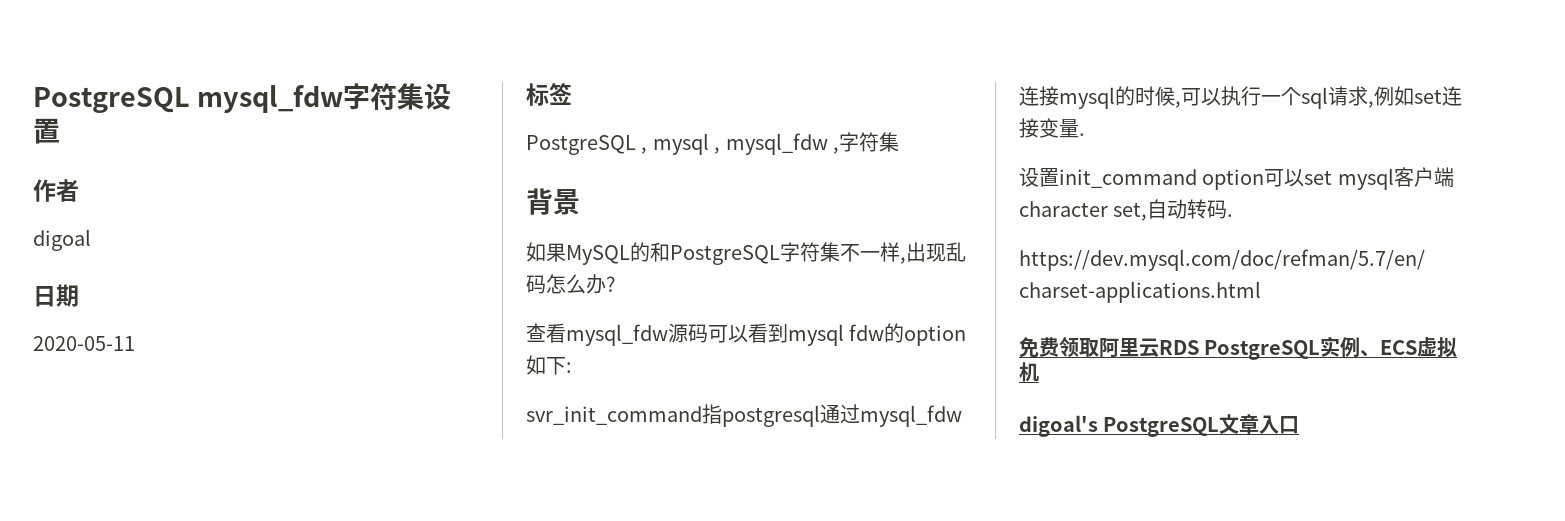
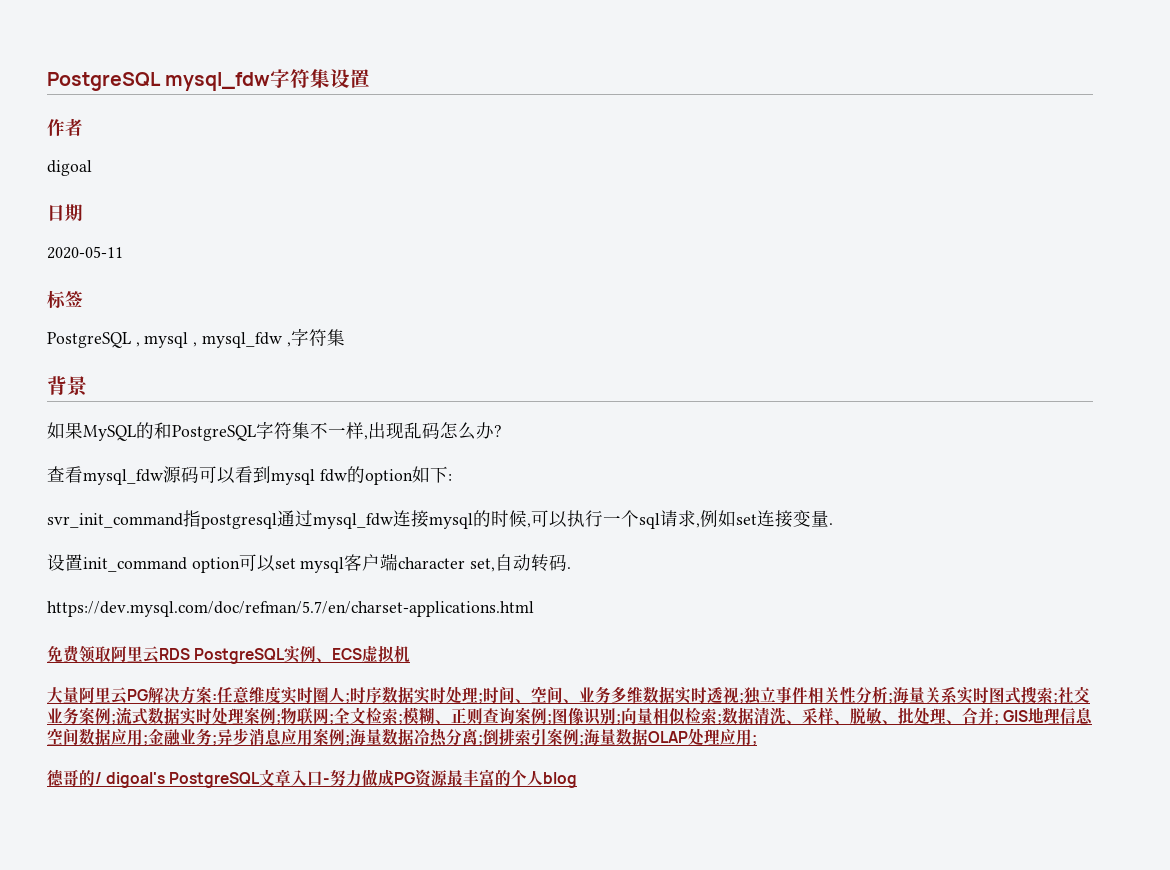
- digoal's PostgreSQL文章入口
+ 大量阿里云PG解决方案:任意维度实时圈人;时序数据实时处理;时间、空间、业务多维数据实时透视;独立事件相关性分析;海量关系实时图式搜索;社交业务案例;流式数据实时处理案例;物联网;全文检索;模糊、正则查询案例;图像识别;向量相似检索;数据清洗、采样、脱敏、批处理、合并; GIS地理信息空间数据应用;金融业务;异步消息应用案例;海量数据冷热分离;倒排索引案例;海量数据OLAP处理应用;
+ 德哥的/ digoal's PostgreSQL文章入口-努力做成PG资源最丰富的个人blog

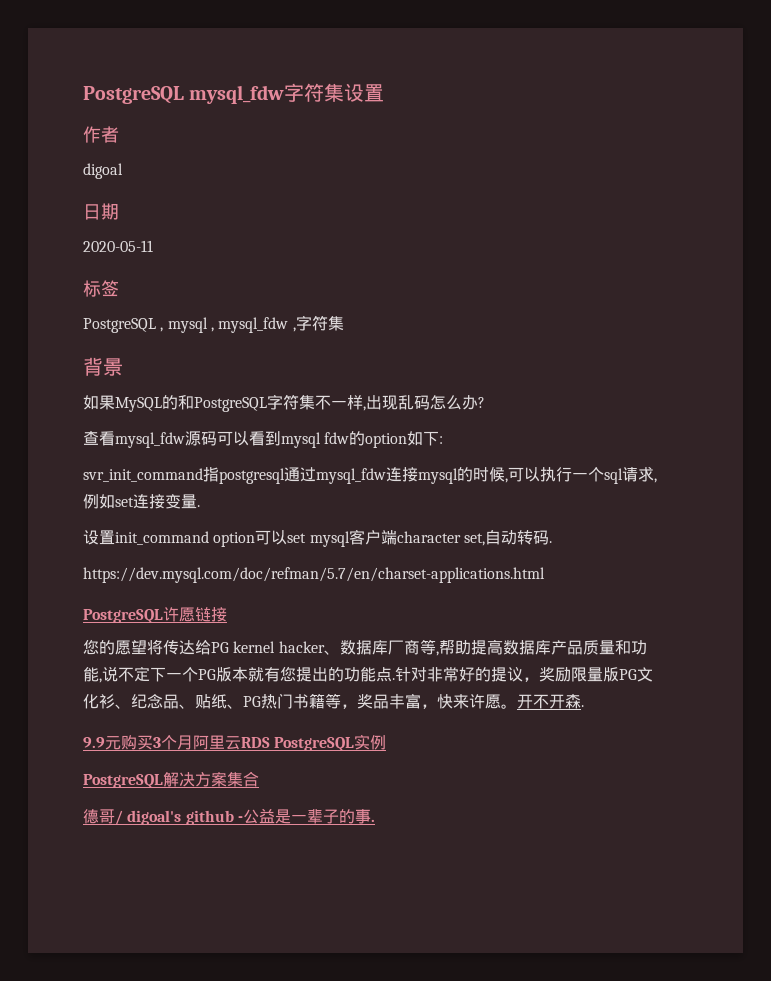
- 免费领取阿里云RDS PostgreSQL实例、ECS虚拟机
- 大量阿里云PG解决方案:任意维度实时圈人;时序数据实时处理;时间、空间、业务多维数据实时透视;独立事件相关性分析;海量关系实时图式搜索;社交业务案例;流式数据实时处理案例;物联网;全文检索;模糊、正则查询案例;图像识别;向量相似检索;数据清洗、采样、脱敏、批处理、合并; GIS地理信息空间数据应用;金融业务;异步消息应用案例;海量数据冷热分离;倒排索引案例;海量数据OLAP处理应用;
+ PostgreSQL许愿链接
+ 您的愿望将传达给PG kernel hacker、数据库厂商等,帮助提高数据库产品质量和功能,说不定下一个PG版本就有您提出的功能点.针对非常好的提议，奖励限量版PG文化衫、纪念品、贴纸、PG热门书籍等，奖品丰富，快来许愿。开不开森.
+ 9.9元购买3个月阿里云RDS PostgreSQL实例
+ PostgreSQL解决方案集合
- 德哥的/ digoal's PostgreSQL文章入口-努力做成PG资源最丰富的个人blog
+ 德哥/ digoal's github -公益是一辈子的事.

